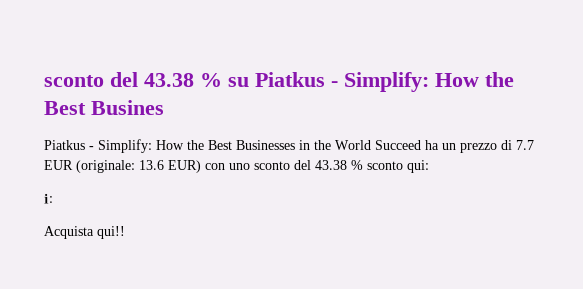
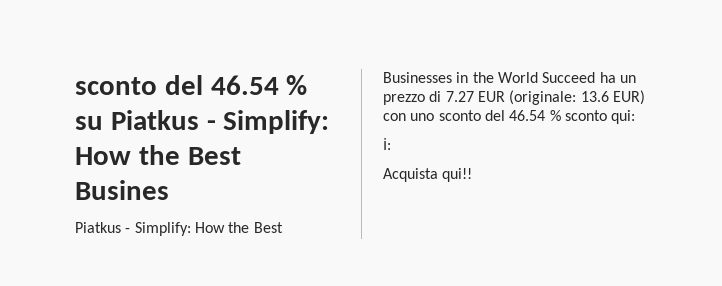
- sconto del 43.38 % su Piatkus - Simplify: How the Best Busines
+ sconto del 46.54 % su Piatkus - Simplify: How the Best Busines
- Piatkus - Simplify: How the Best Businesses in the World Succeed ha un prezzo di 7.7 EUR (originale: 13.6 EUR) con uno sconto del 43.38 % sconto qui:
+ Piatkus - Simplify: How the Best Businesses in the World Succeed ha un prezzo di 7.27 EUR (originale: 13.6 EUR) con uno sconto del 46.54 % sconto qui:

